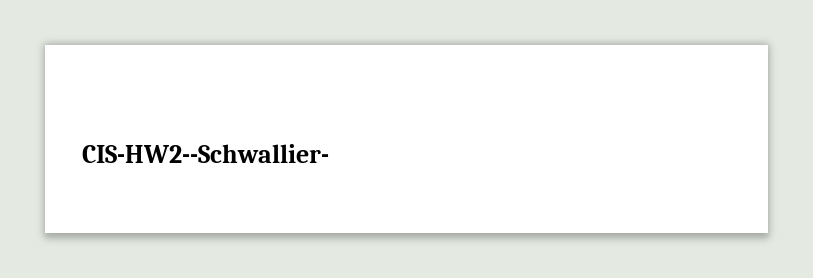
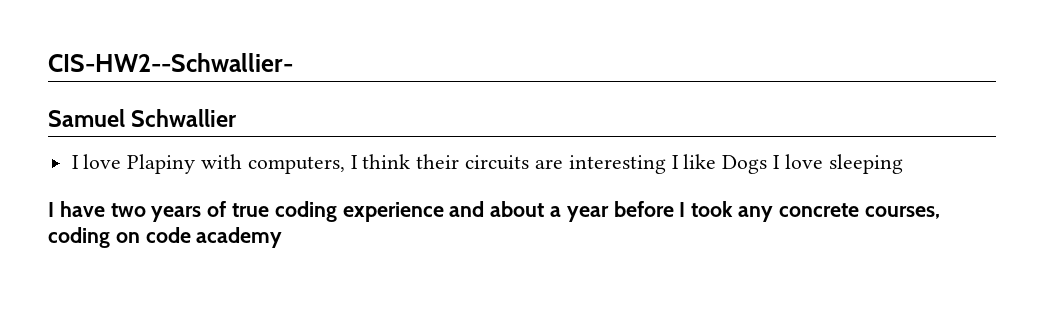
+ Samuel Schwallier
+ I love Plapiny with computers, I think their circuits are interesting I like Dogs I love sleeping
+ I have two years of true coding experience and about a year before I took any concrete courses, coding on code academy

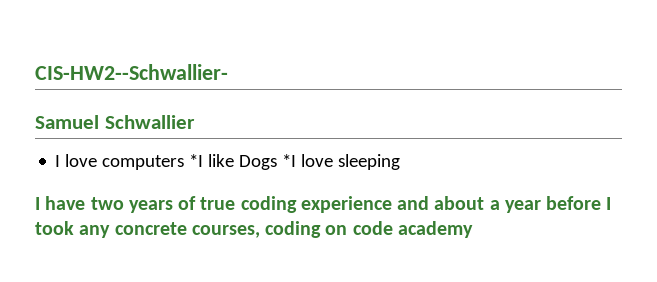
- I love Plapiny with computers, I think their circuits are interesting I like Dogs I love sleeping
+ I love computers *I like Dogs *I love sleeping

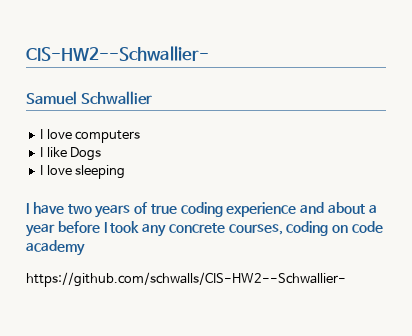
- I love computers *I like Dogs *I love sleeping
+ I love computers
+ I like Dogs
+ I love sleeping
+ https://github.com/schwalls/CIS-HW2--Schwallier-

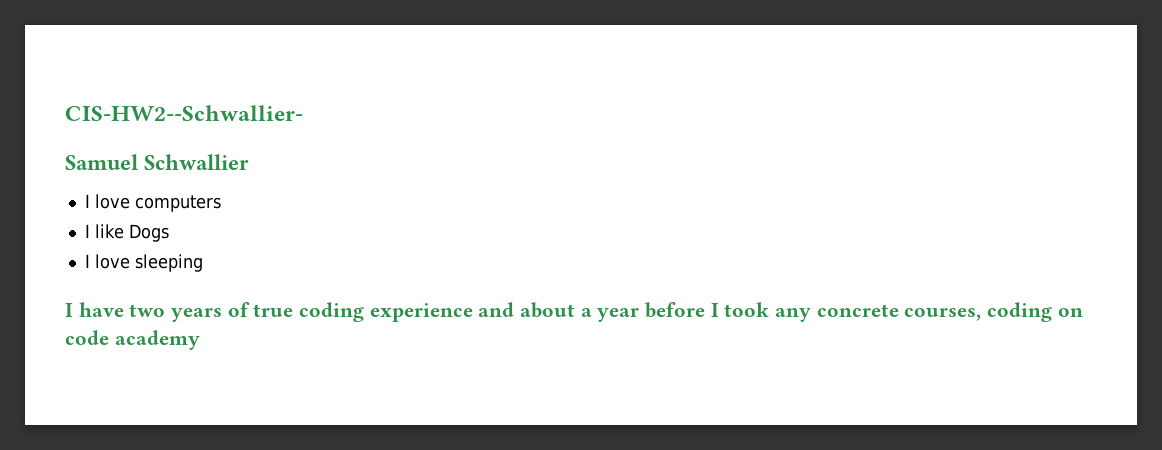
- https://github.com/schwalls/CIS-HW2--Schwallier-

